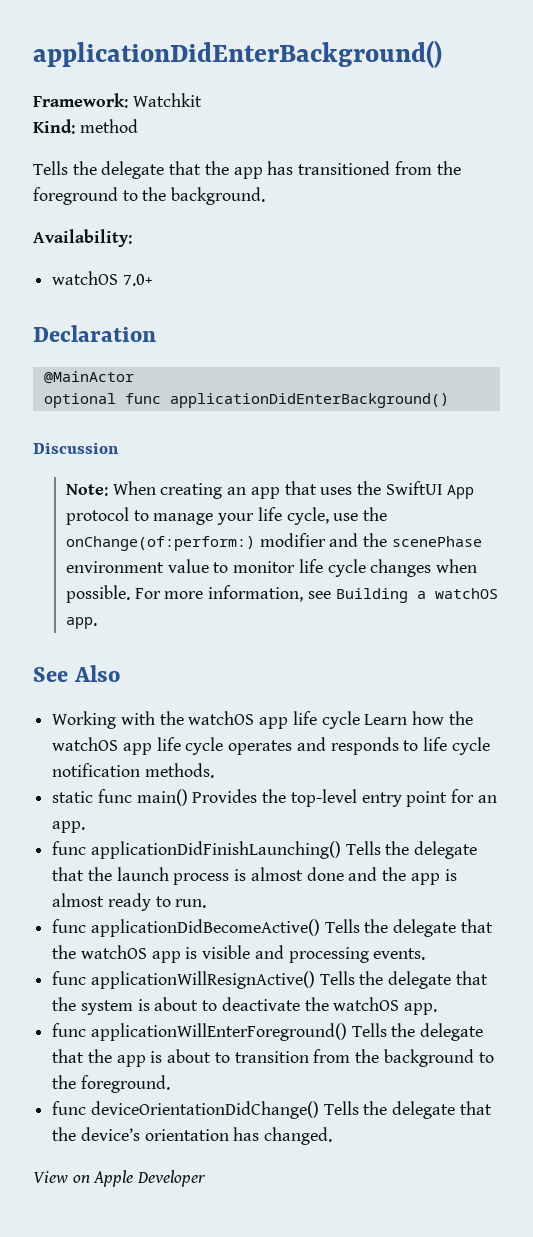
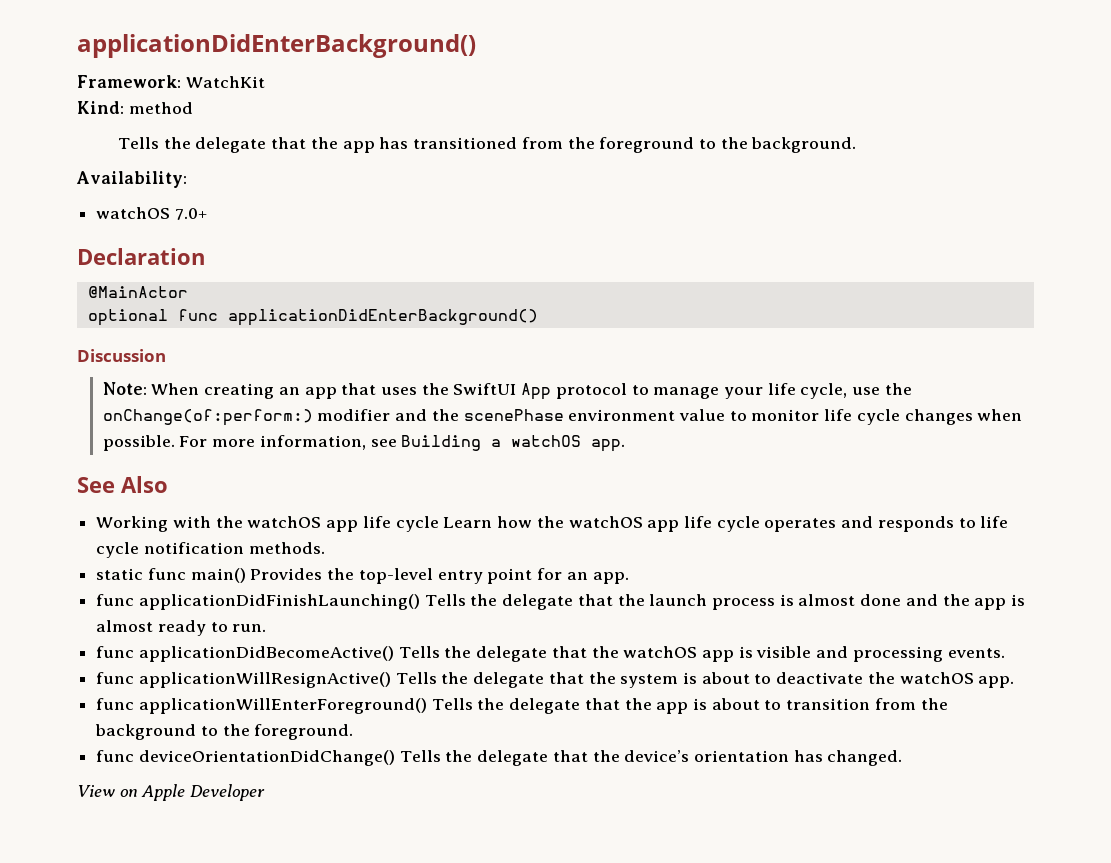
- Framework: Watchkit
+ Framework: WatchKit

